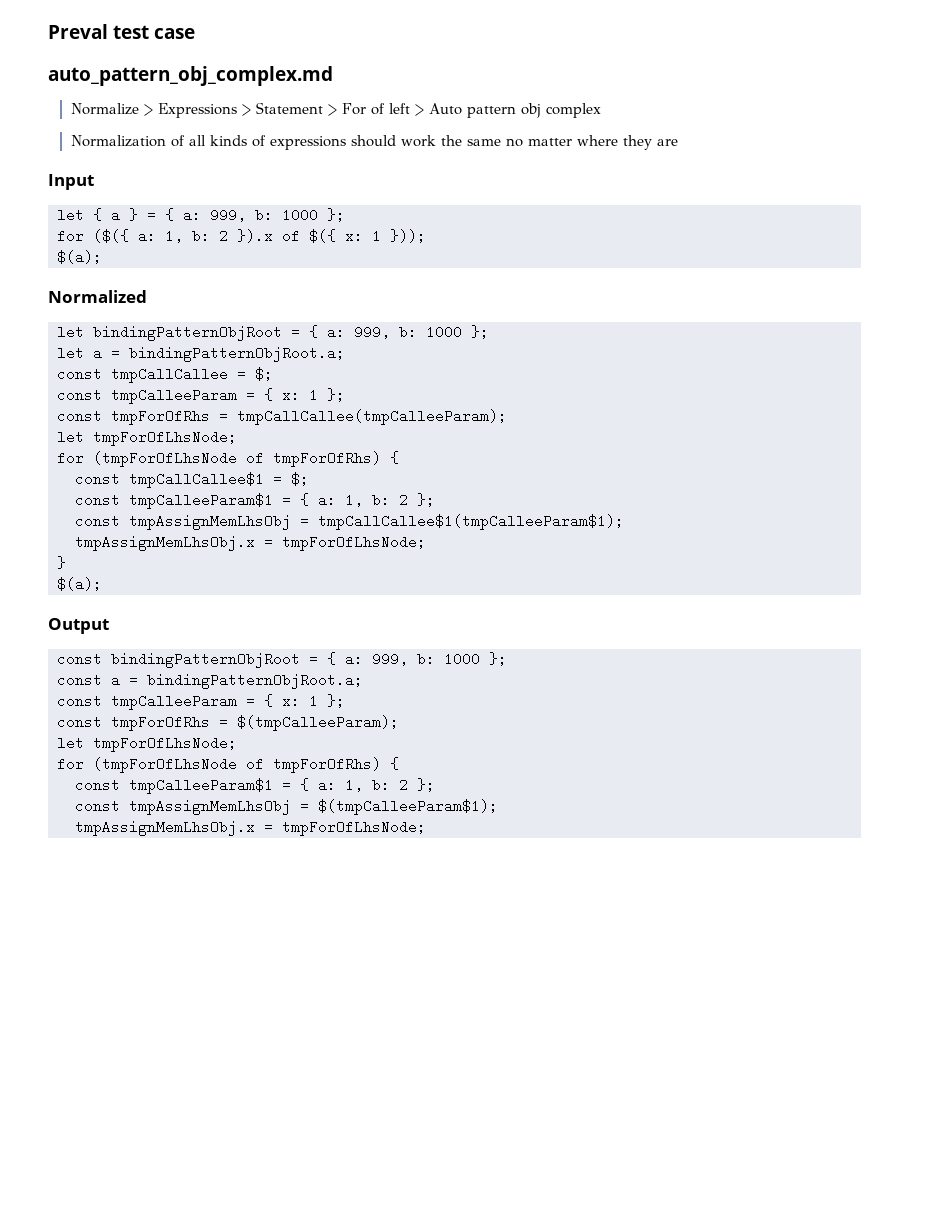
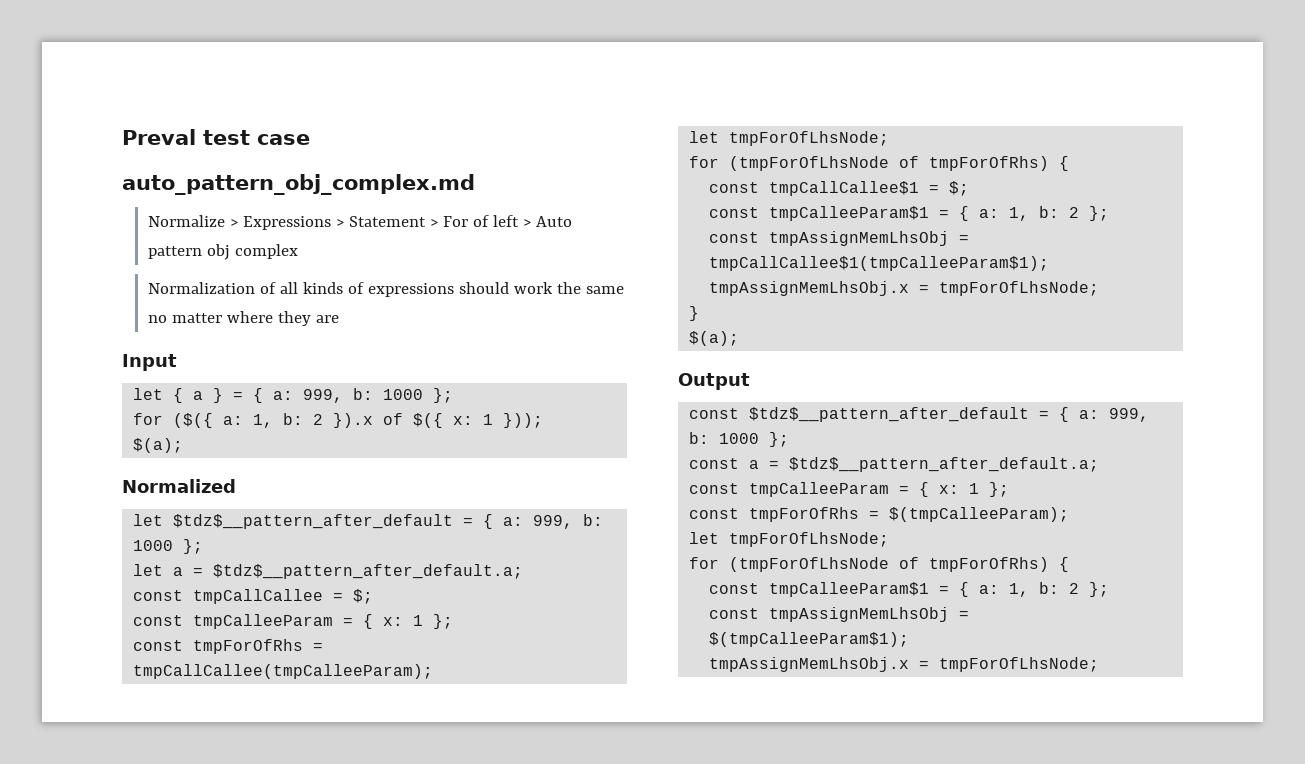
- let bindingPatternObjRoot = { a: 999, b: 1000 };
+ let $tdz$__pattern_after_default = { a: 999, b: 1000 };
- let a = bindingPatternObjRoot.a;
+ let a = $tdz$__pattern_after_default.a;
- const bindingPatternObjRoot = { a: 999, b: 1000 };
+ const $tdz$__pattern_after_default = { a: 999, b: 1000 };
- const a = bindingPatternObjRoot.a;
+ const a = $tdz$__pattern_after_default.a;

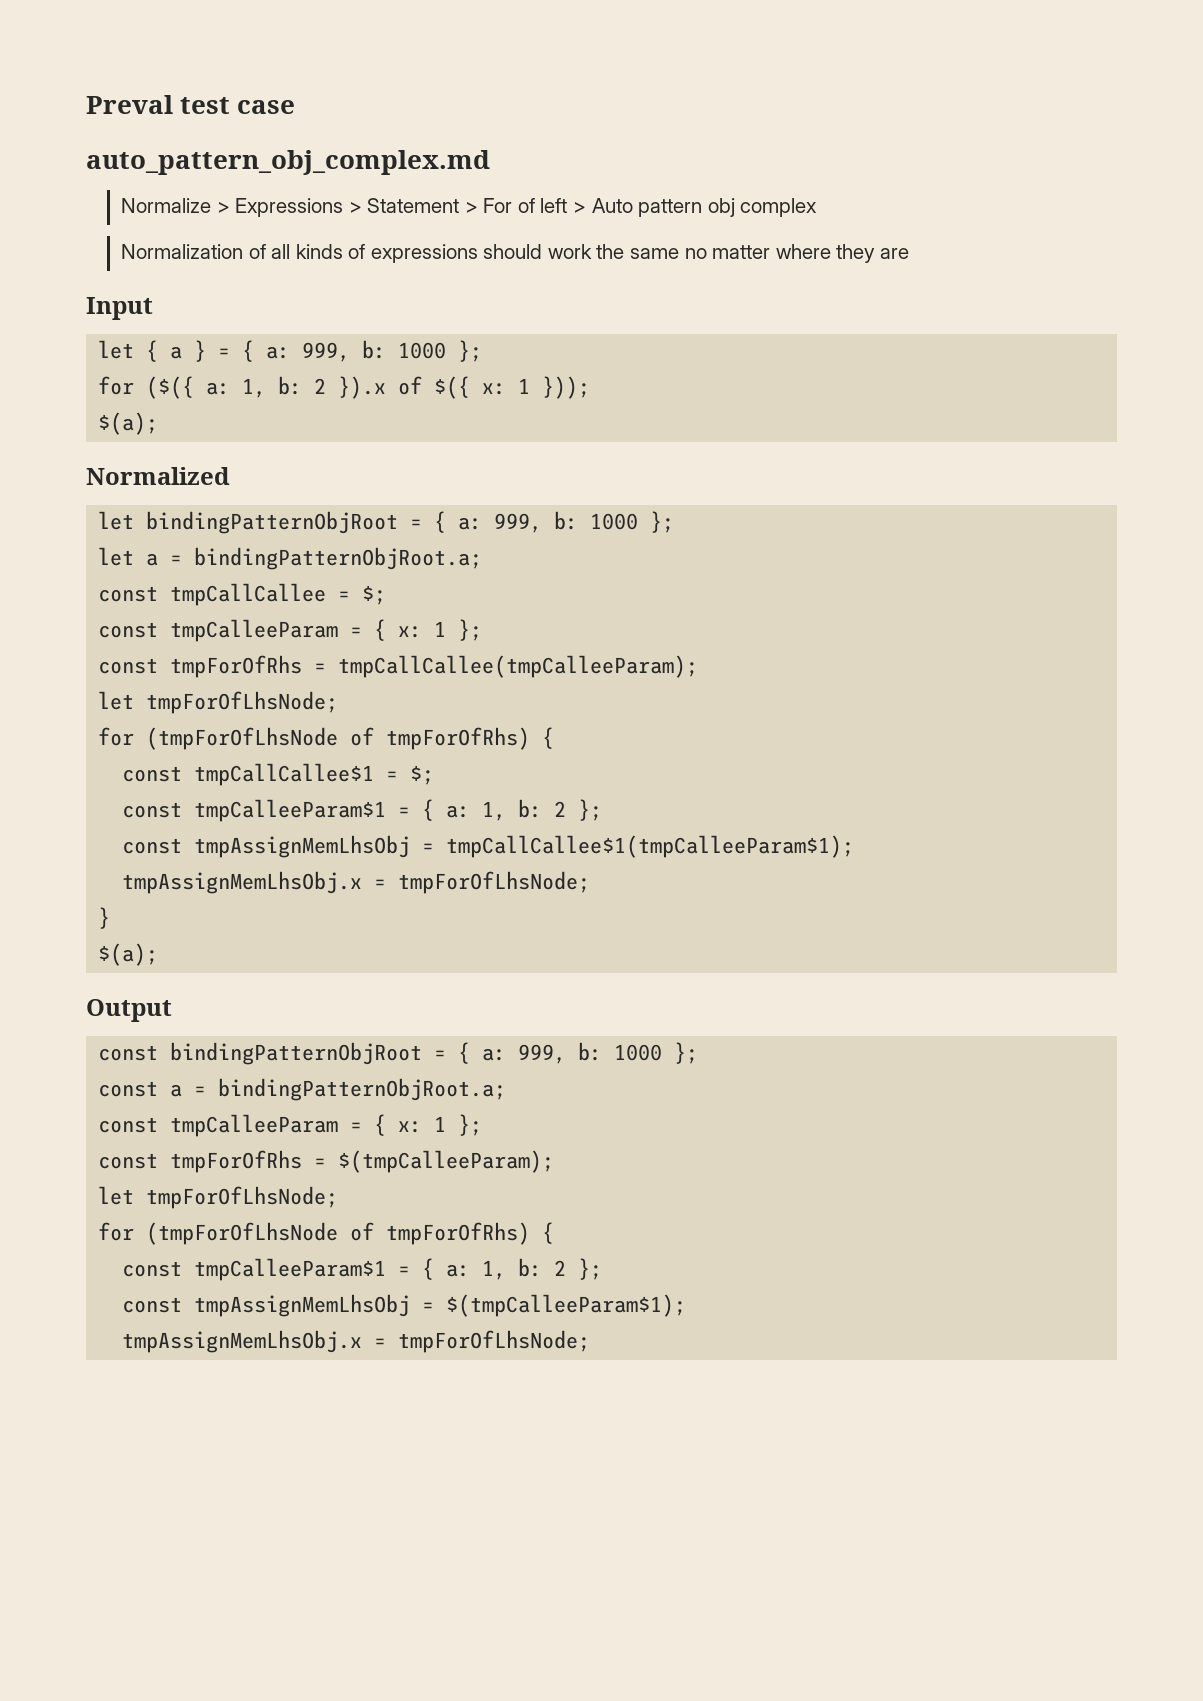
- let $tdz$__pattern_after_default = { a: 999, b: 1000 };
+ let bindingPatternObjRoot = { a: 999, b: 1000 };
- let a = $tdz$__pattern_after_default.a;
+ let a = bindingPatternObjRoot.a;
- const $tdz$__pattern_after_default = { a: 999, b: 1000 };
+ const bindingPatternObjRoot = { a: 999, b: 1000 };
- const a = $tdz$__pattern_after_default.a;
+ const a = bindingPatternObjRoot.a;

